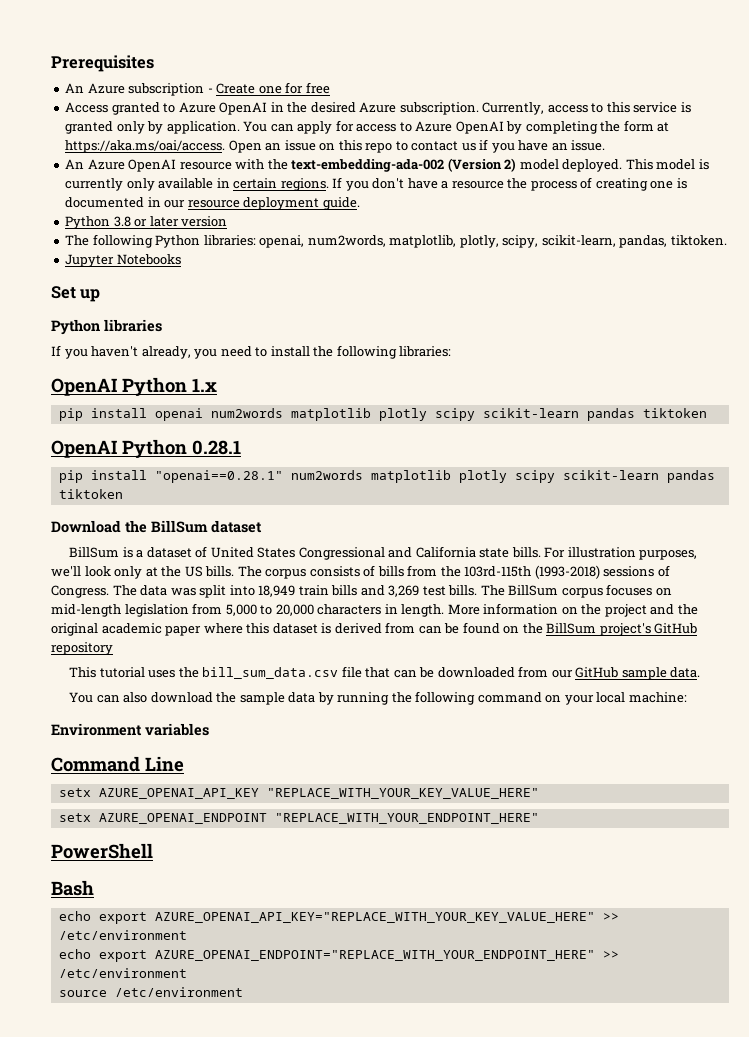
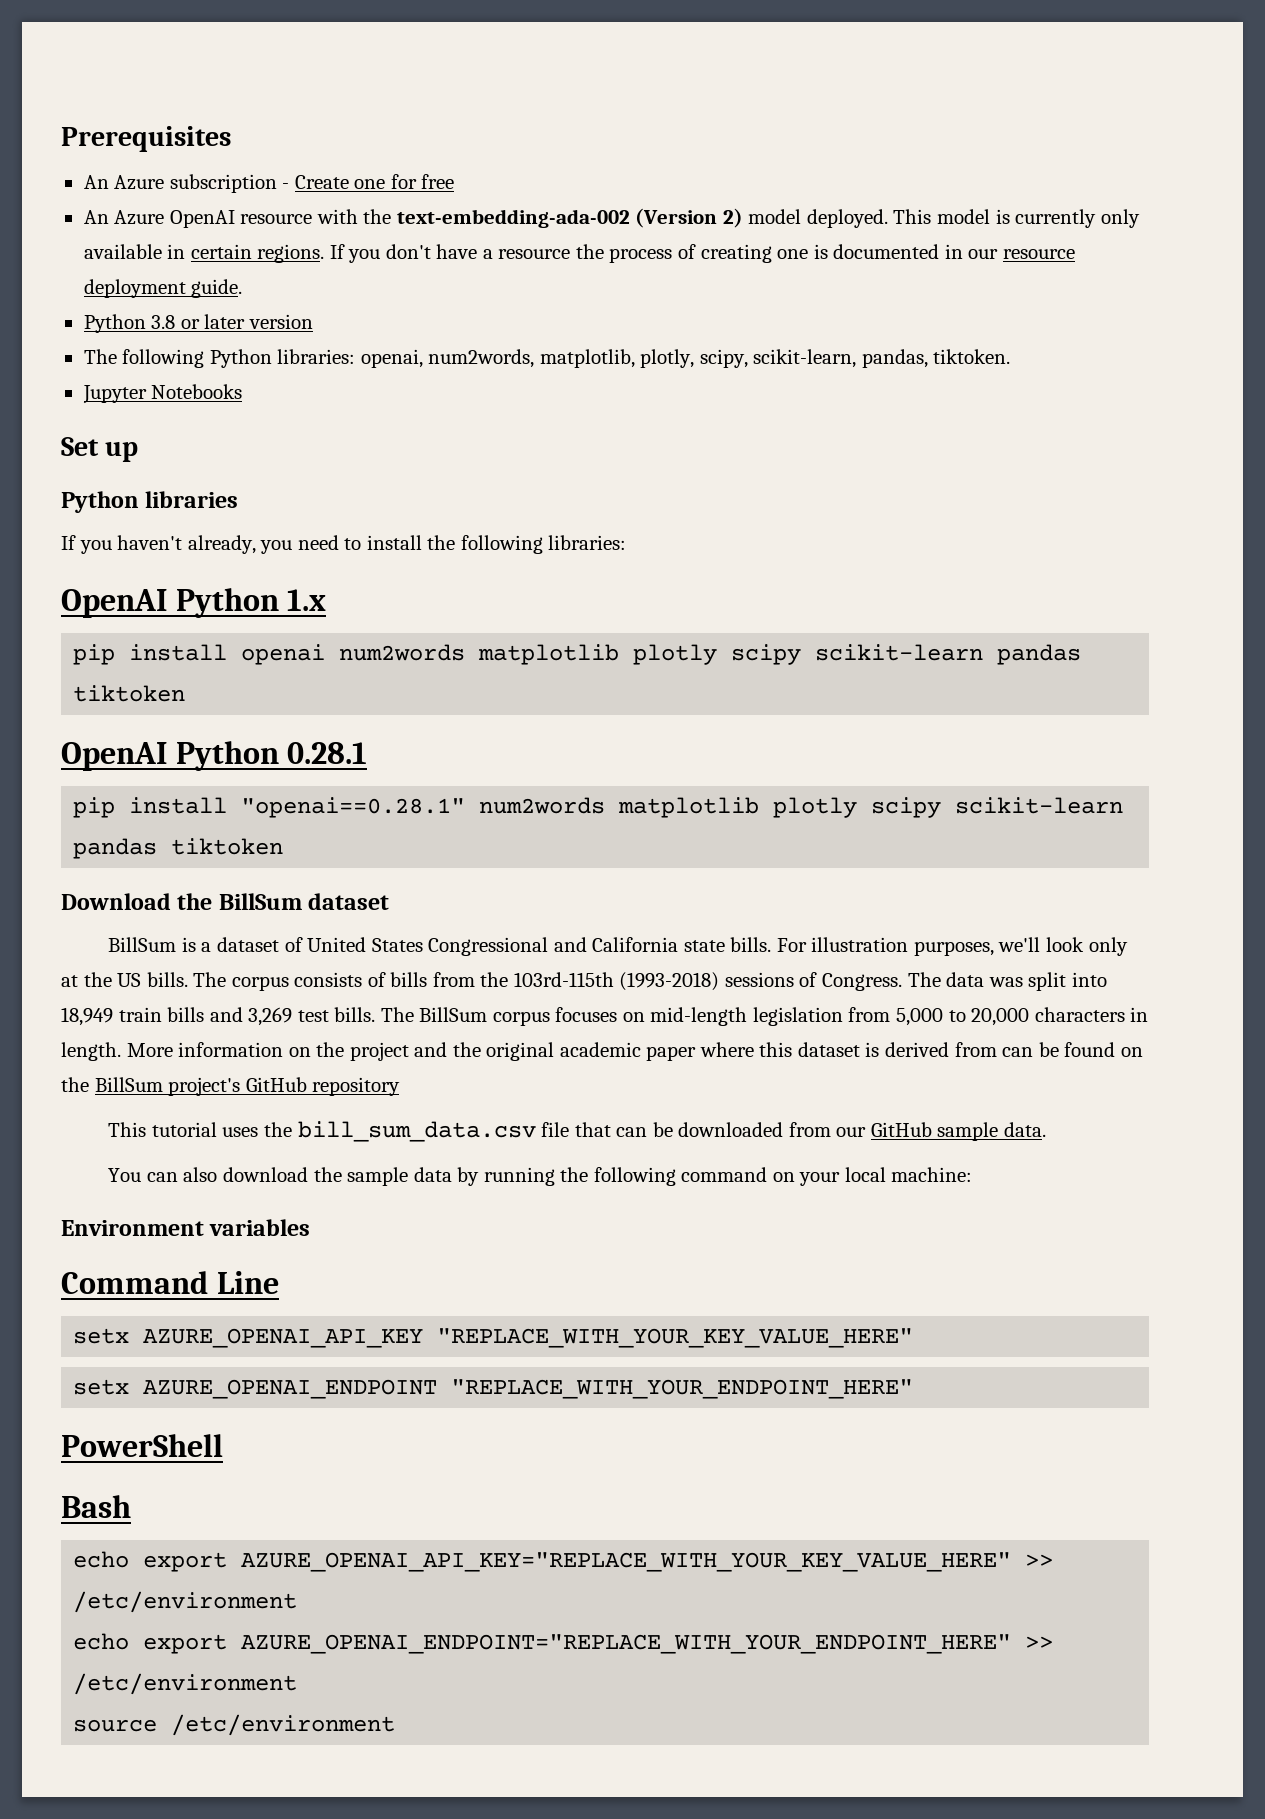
- Access granted to Azure OpenAI in the desired Azure subscription. Currently, access to this service is granted only by application. You can apply for access to Azure OpenAI by completing the form at https://aka.ms/oai/access. Open an issue on this repo to contact us if you have an issue.

